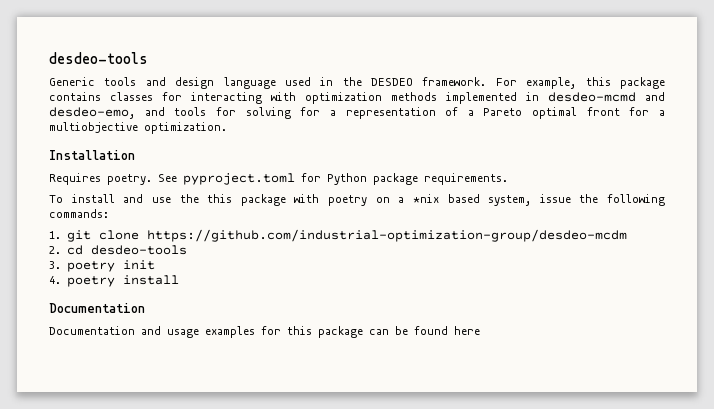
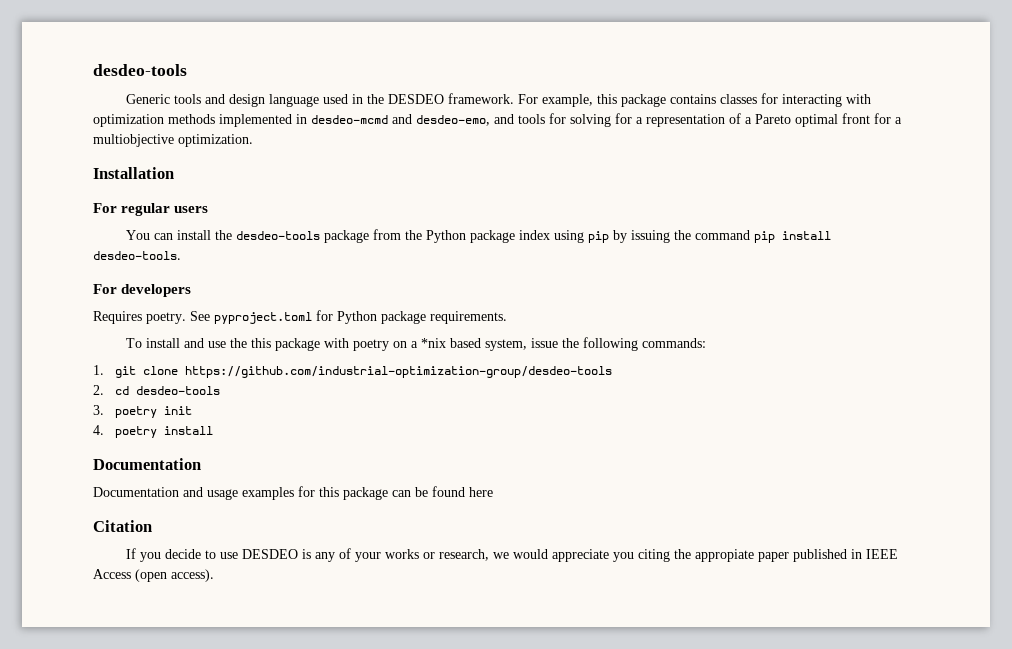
+ For regular users
+ You can install the desdeo-tools package from the Python package index using pip by issuing the command pip install desdeo-tools.
+ For developers
- 1. git clone https://github.com/industrial-optimization-group/desdeo-mcdm
+ 1. git clone https://github.com/industrial-optimization-group/desdeo-tools
+ Citation
+ If you decide to use DESDEO is any of your works or research, we would appreciate you citing the appropiate paper published in IEEE Access (open access).

